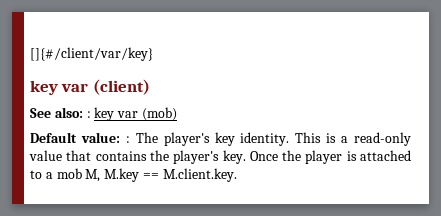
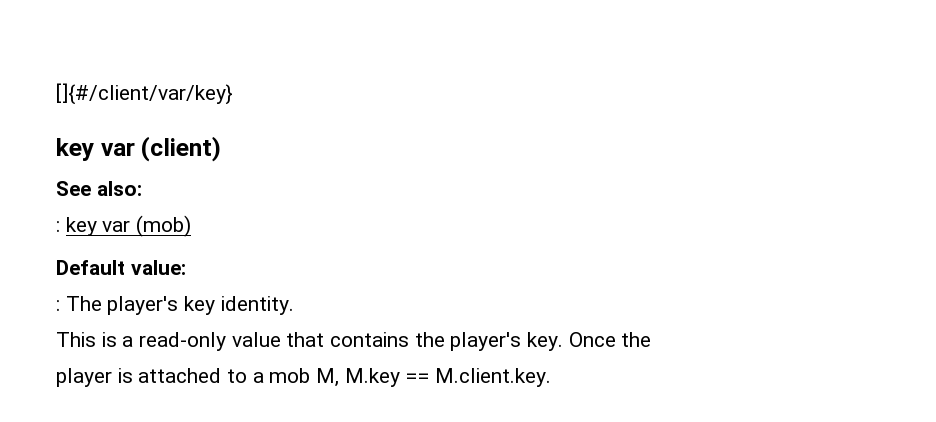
- See also: : key var (mob)
+ See also:
+ : key var (mob)
- Default value: : The player's key identity. This is a read-only value that contains the player's key.
+ Default value:
+ : The player's key identity.
+ This is a read-only value that contains the player's key.
- Once the player is attached to a mob M, M.key == M.client.key.
+ Once the
+ player is attached to a mob M, M.key == M.client.key.

